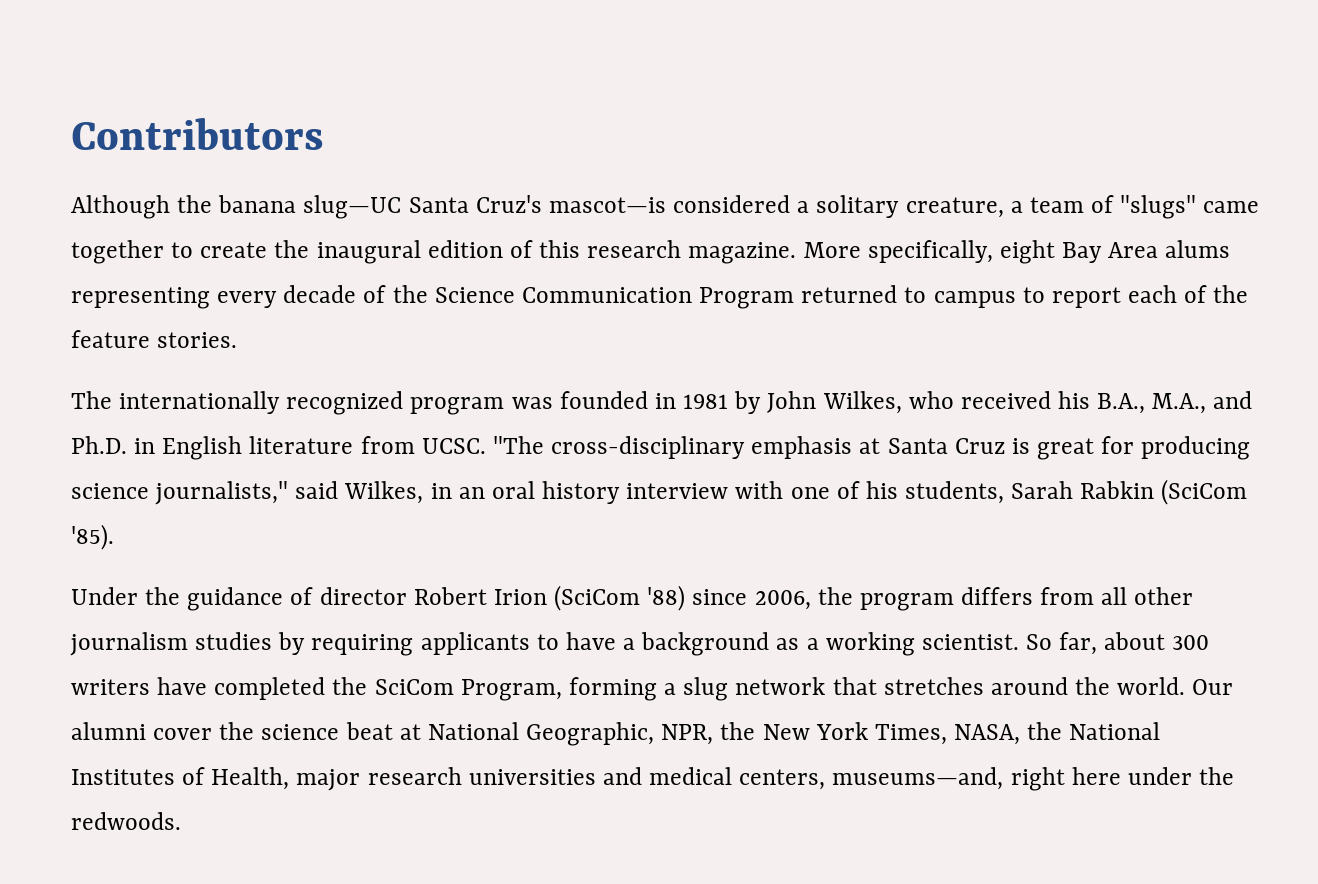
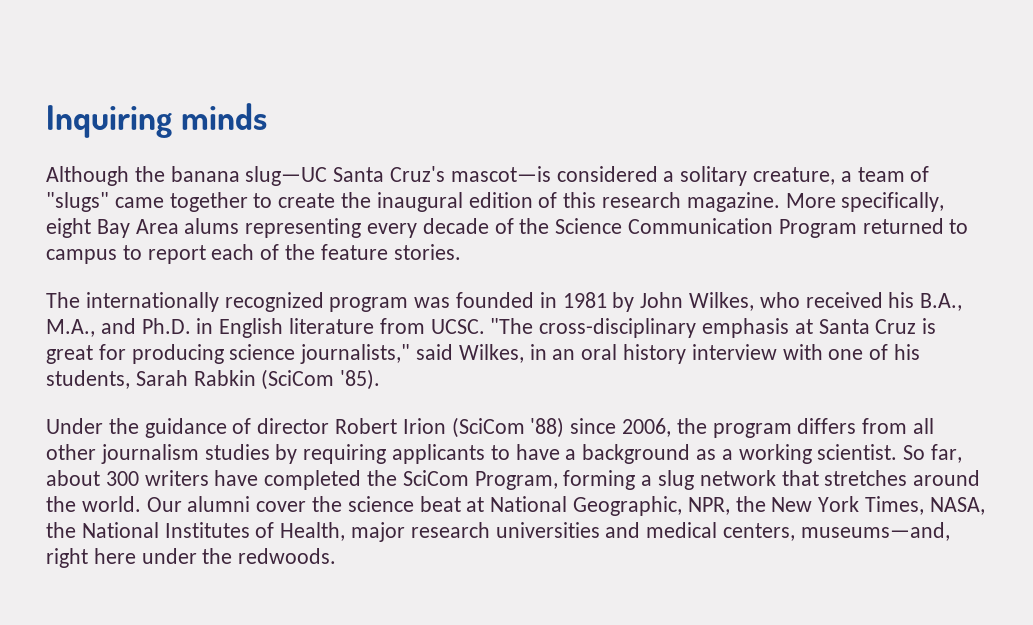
- Contributors
+ Inquiring minds

